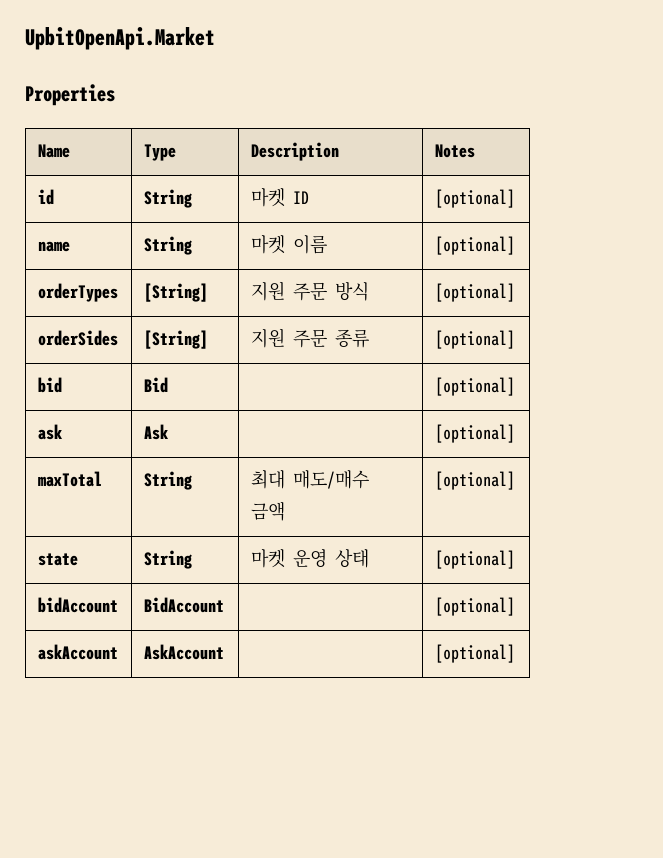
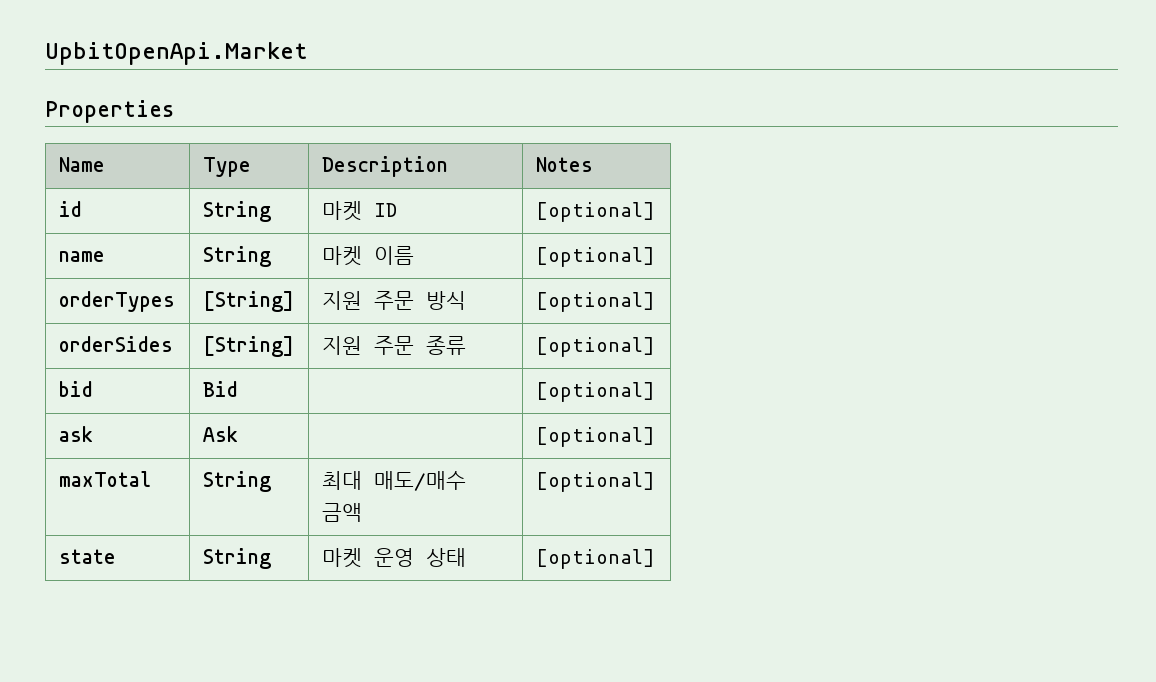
- bidAccount | BidAccount | | [optional]
- askAccount | AskAccount | | [optional]

